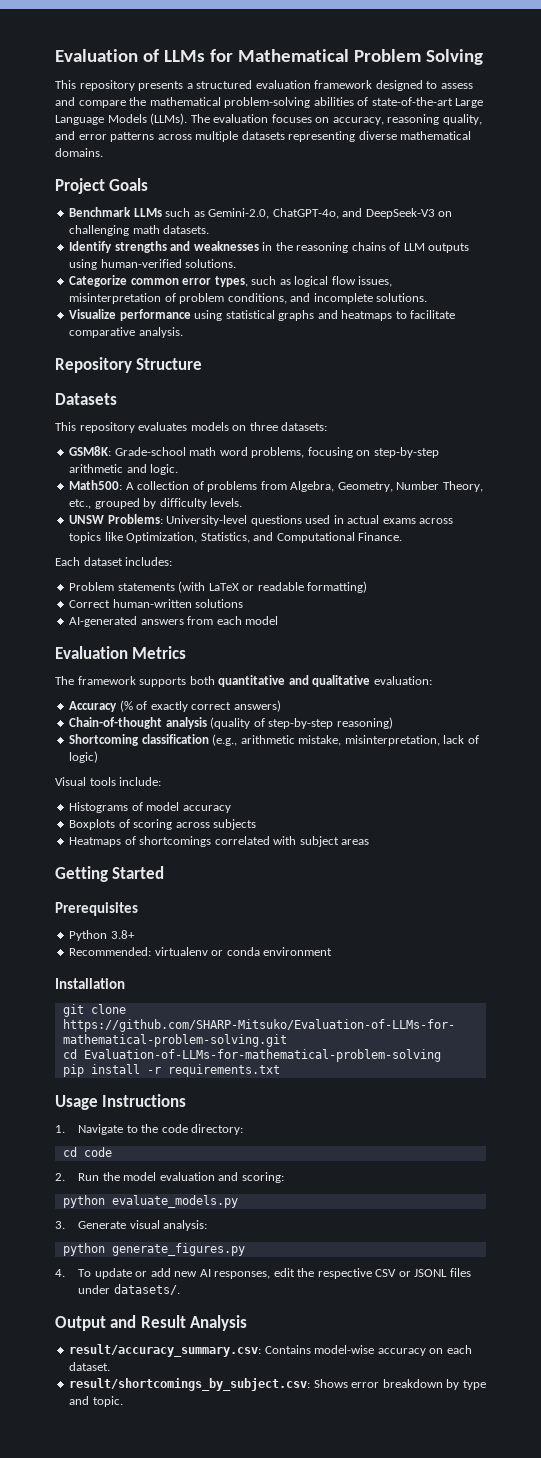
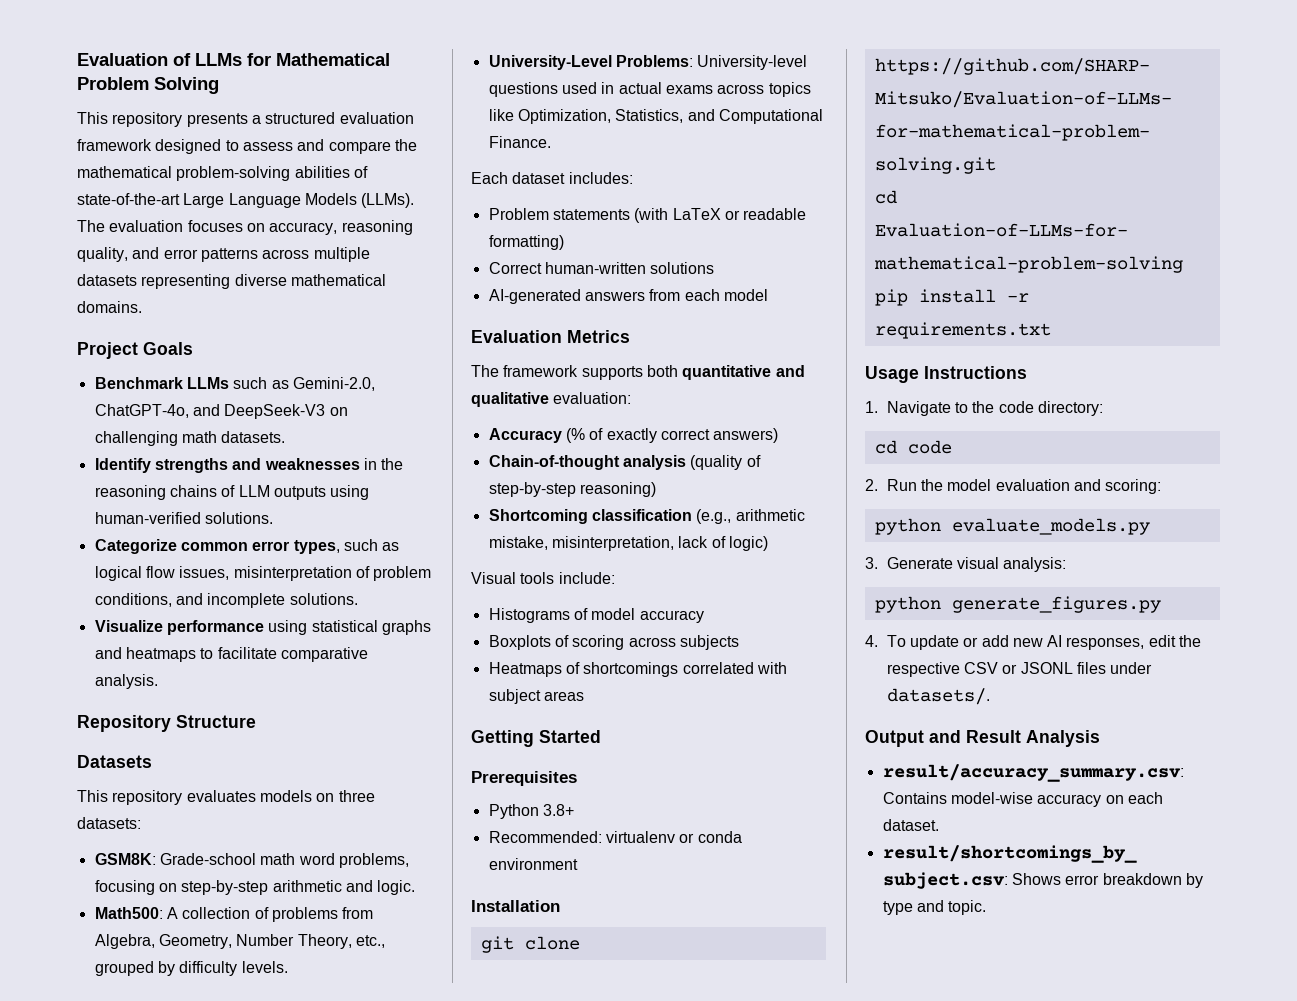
- UNSW Problems: University-level questions used in actual exams across topics like Optimization, Statistics, and Computational Finance.
+ University-Level Problems: University-level questions used in actual exams across topics like Optimization, Statistics, and Computational Finance.

